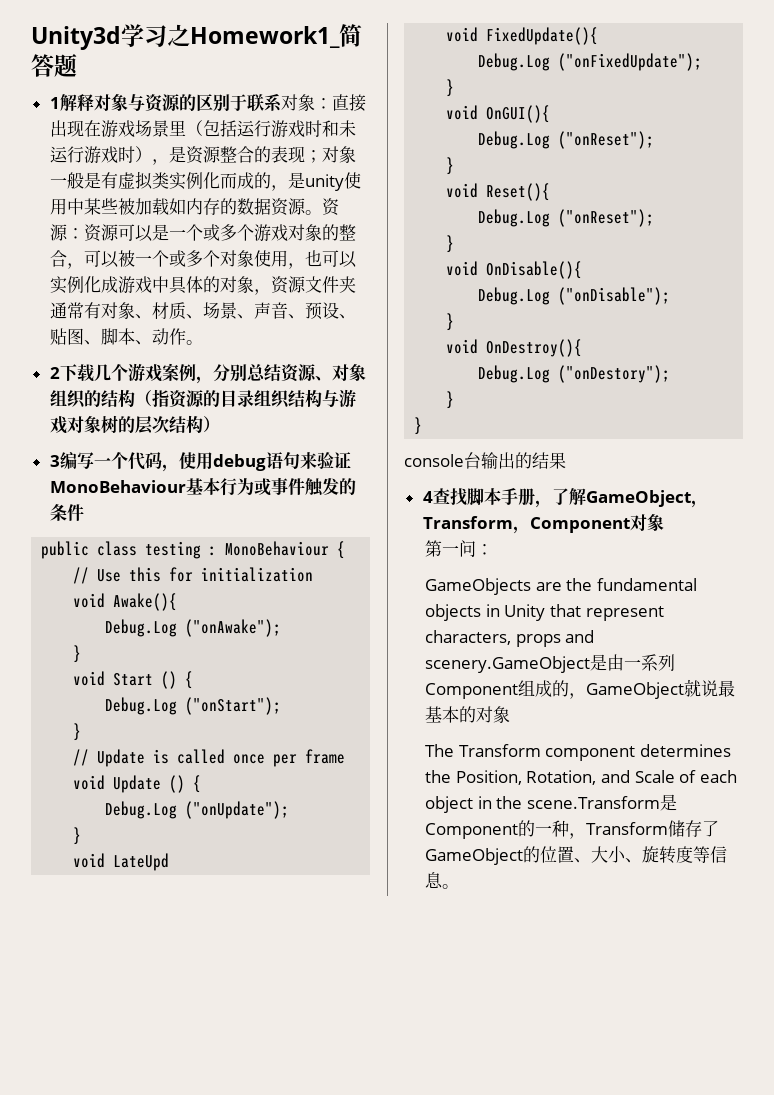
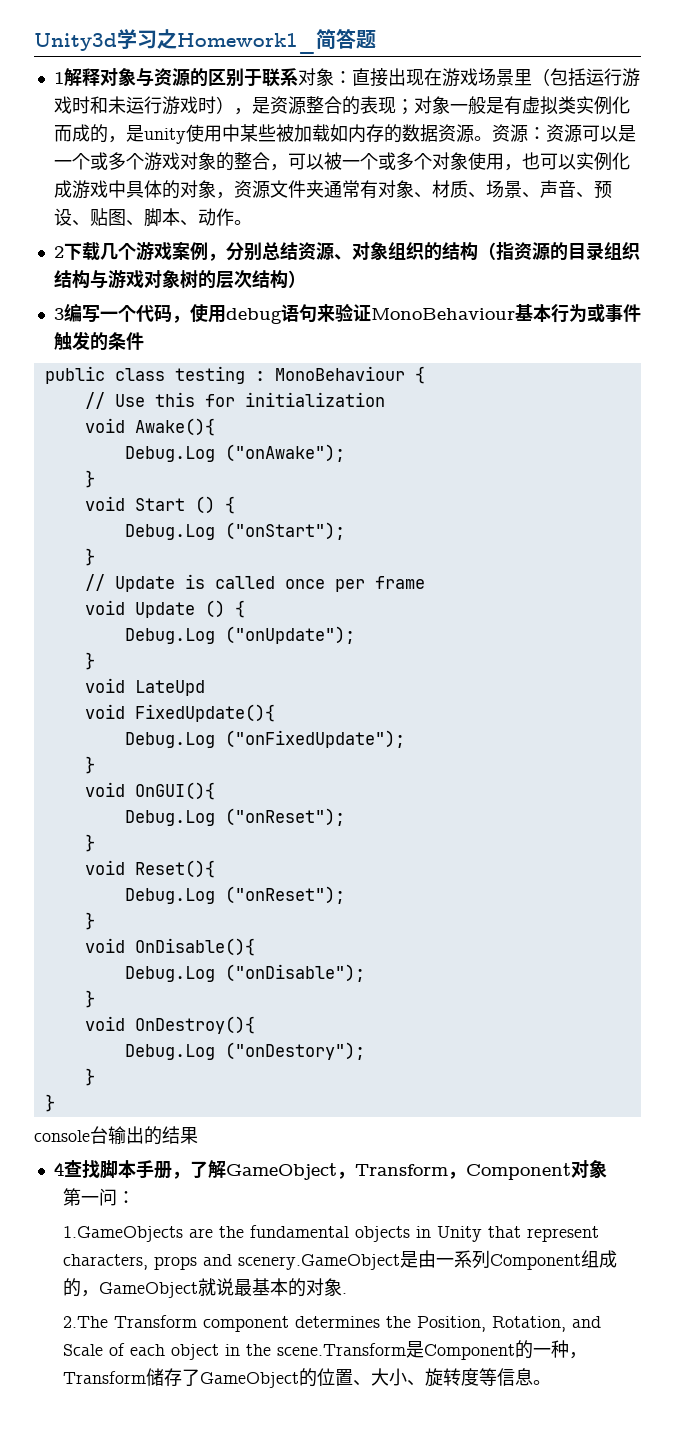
- GameObjects are the fundamental objects in Unity that represent characters, props and scenery.GameObject是由一系列Component组成的，GameObject就说最基本的对象
- The Transform component determines the Position, Rotation, and Scale of each object in the scene.Transform是Component的一种，Transform储存了GameObject的位置、大小、旋转度等信息。
+ 1.GameObjects are the fundamental objects in Unity that represent characters, props and scenery.GameObject是由一系列Component组成的，GameObject就说最基本的对象.
+ 2.The Transform component determines the Position, Rotation, and Scale of each object in the scene.Transform是Component的一种，Transform储存了GameObject的位置、大小、旋转度等信息。

